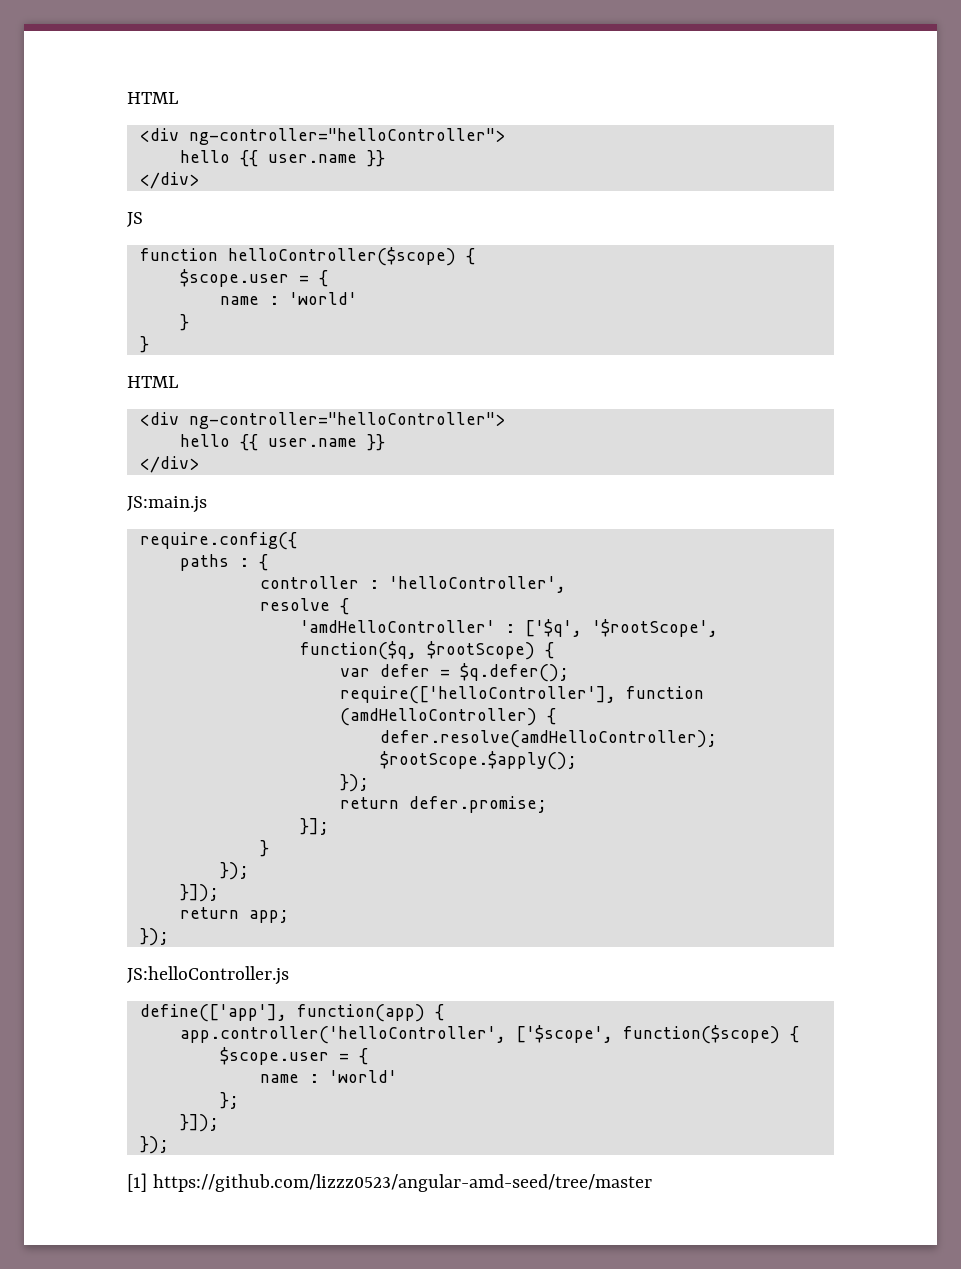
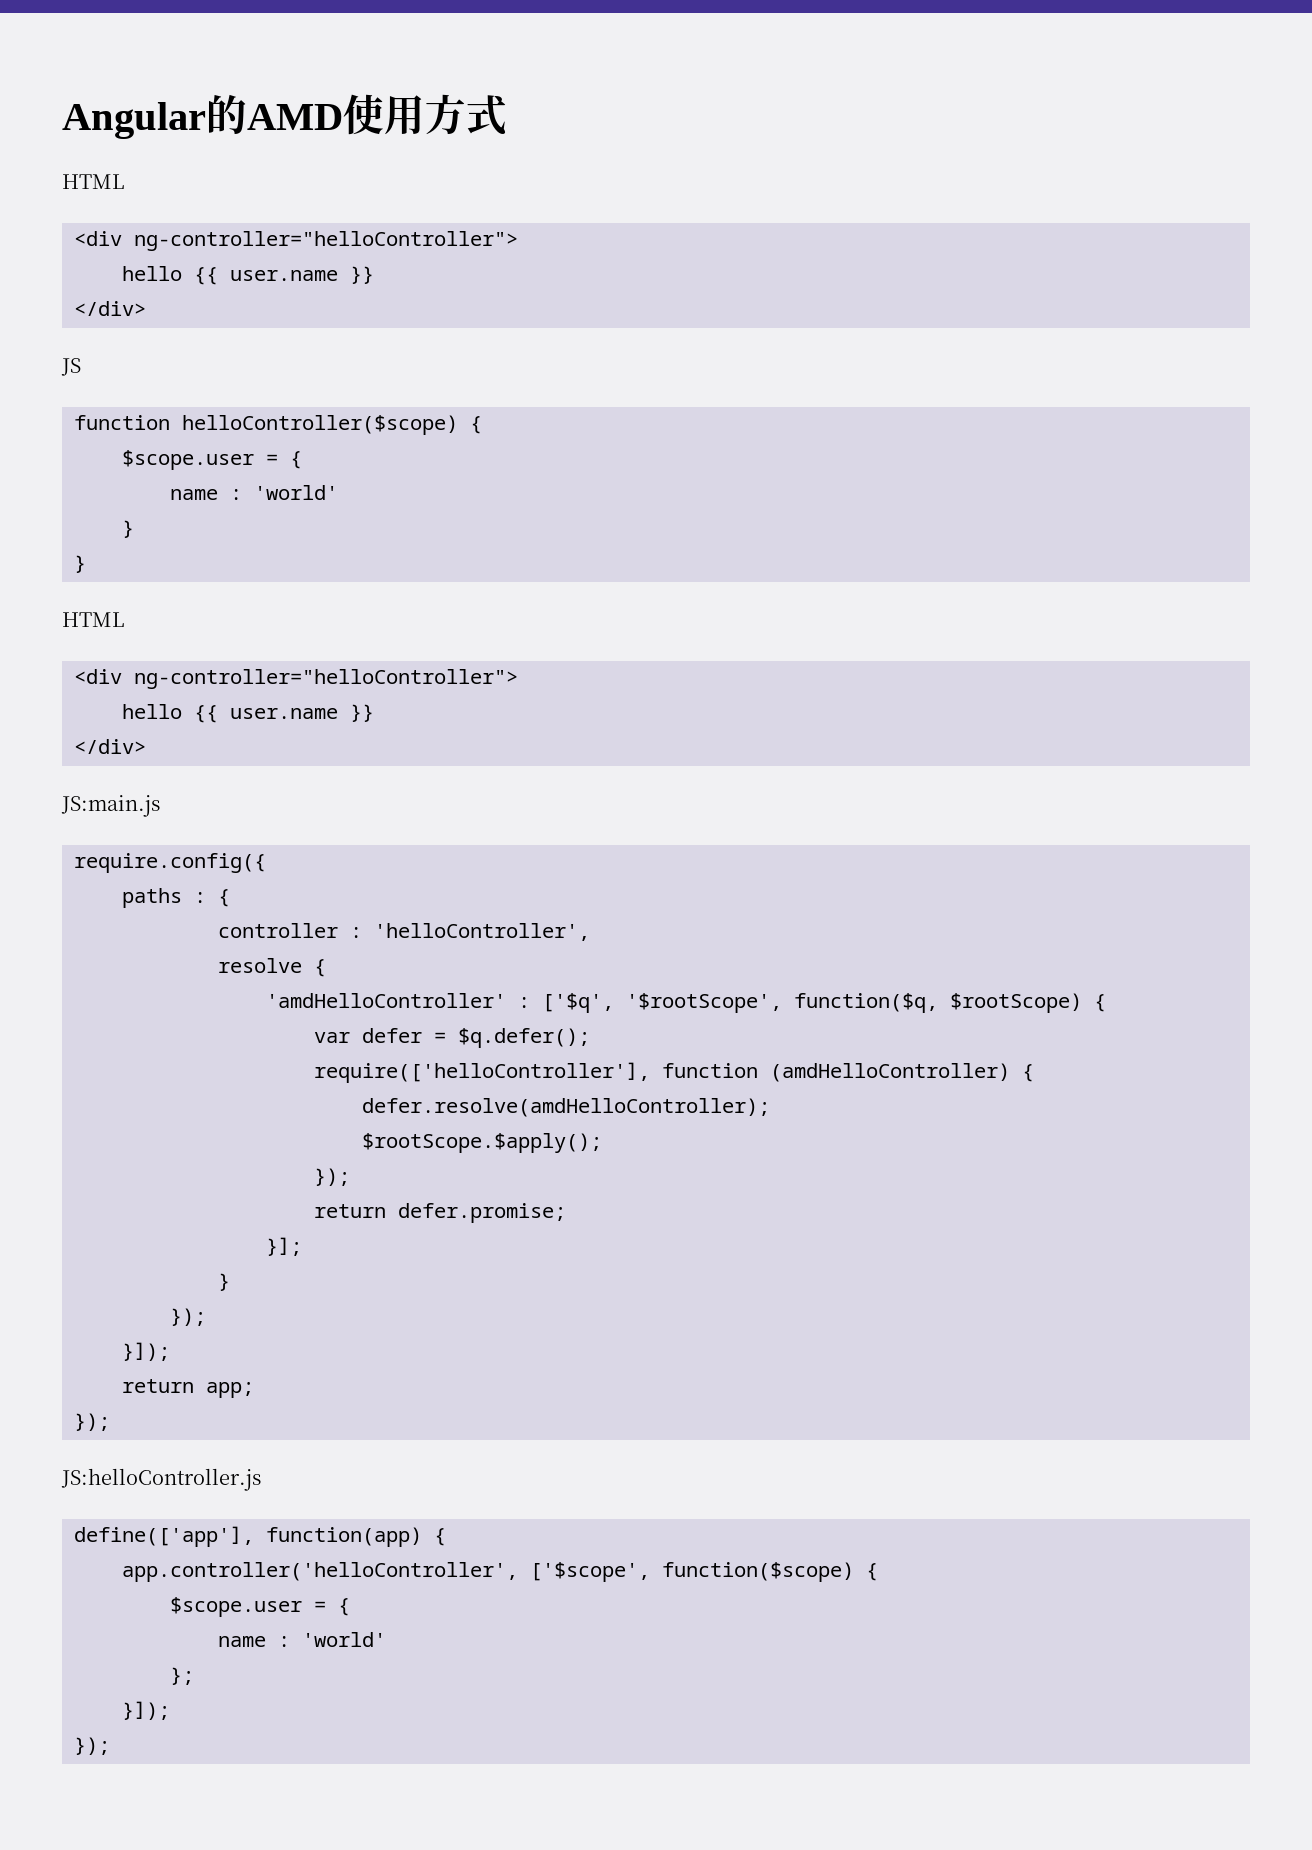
+ Angular的AMD使用方式
- [1] https://github.com/lizzz0523/angular-amd-seed/tree/master

